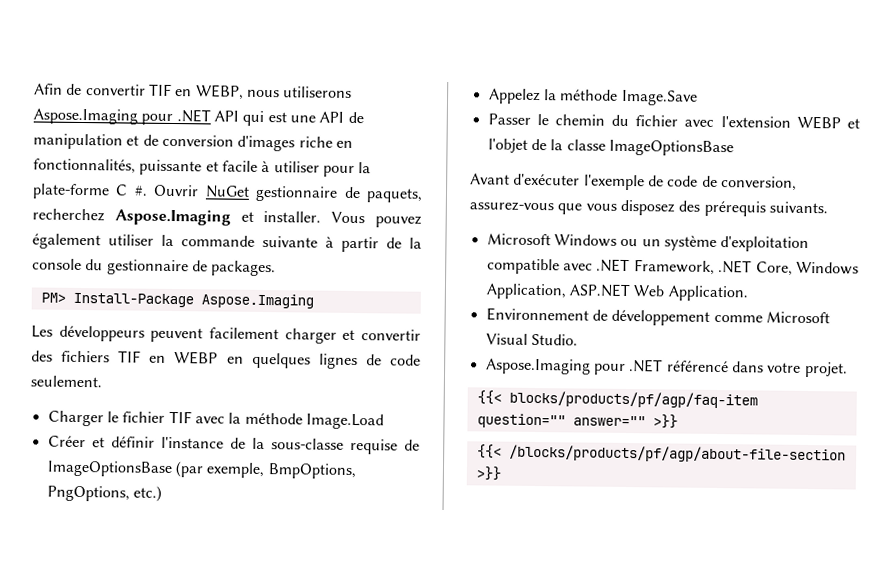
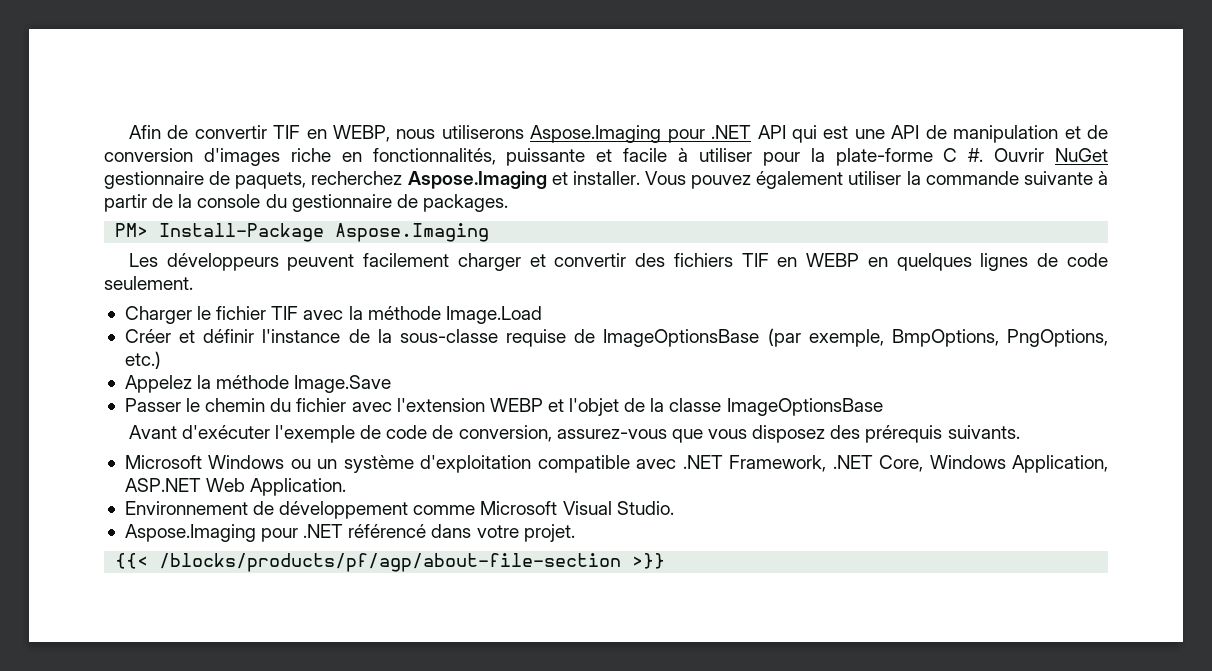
- {{< blocks/products/pf/agp/faq-item question="" answer="" >}}

